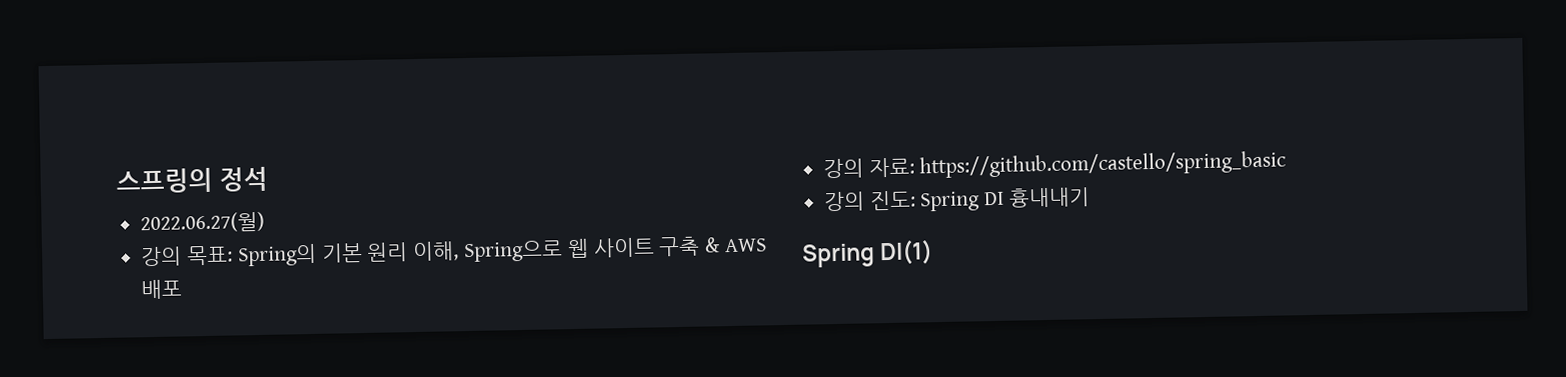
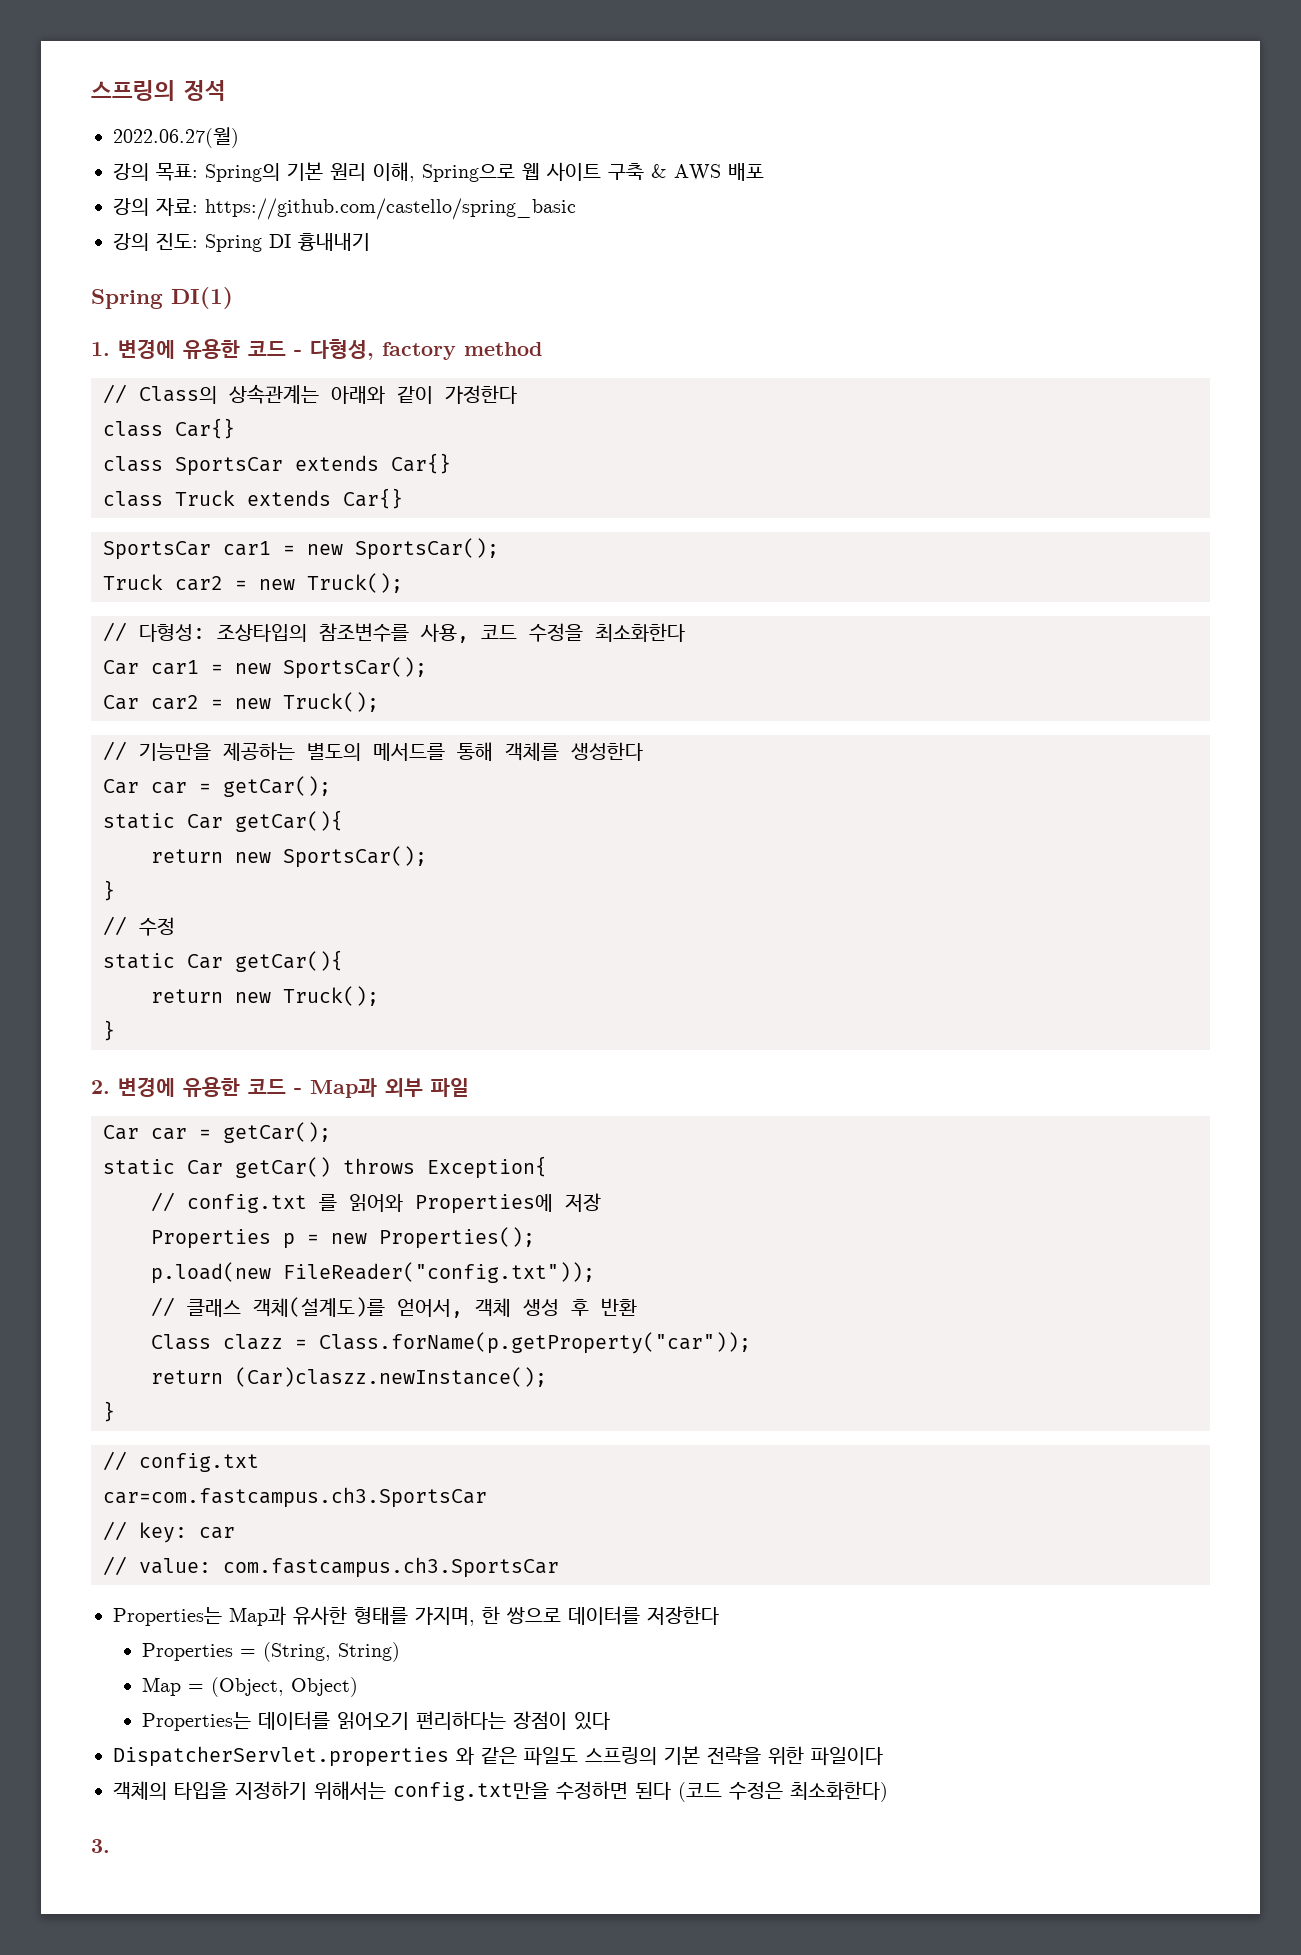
+ 1. 변경에 유용한 코드 - 다형성, factory method
+ // Class의 상속관계는 아래와 같이 가정한다
+ class Car{}
+ class SportsCar extends Car{}
+ class Truck extends Car{}
+ SportsCar car1 = new SportsCar();
+ Truck car2 = new Truck();
+ // 다형성: 조상타입의 참조변수를 사용, 코드 수정을 최소화한다
+ Car car1 = new SportsCar();
+ Car car2 = new Truck();
+ // 기능만을 제공하는 별도의 메서드를 통해 객체를 생성한다
+ Car car = getCar();
+ static Car getCar(){
+ return new SportsCar();
+ }
+ // 수정
+ static Car getCar(){
+ return new Truck();
+ }
+ 2. 변경에 유용한 코드 - Map과 외부 파일
+ Car car = getCar();
+ static Car getCar() throws Exception{
+ // config.txt 를 읽어와 Properties에 저장
+ Properties p = new Properties();
+ p.load(new FileReader("config.txt"));
+ // 클래스 객체(설계도)를 얻어서, 객체 생성 후 반환
+ Class clazz = Class.forName(p.getProperty("car"));
+ return (Car)claszz.newInstance();
+ }
+ // config.txt
+ car=com.fastcampus.ch3.SportsCar
+ // key: car
+ // value: com.fastcampus.ch3.SportsCar
+ Properties는 Map과 유사한 형태를 가지며, 한 쌍으로 데이터를 저장한다
+ Properties = (String, String)
+ Map = (Object, Object)
+ Properties는 데이터를 읽어오기 편리하다는 장점이 있다
+ DispatcherServlet.properties 와 같은 파일도 스프링의 기본 전략을 위한 파일이다
+ 객체의 타입을 지정하기 위해서는 config.txt만을 수정하면 된다 (코드 수정은 최소화한다)
+ 3.

